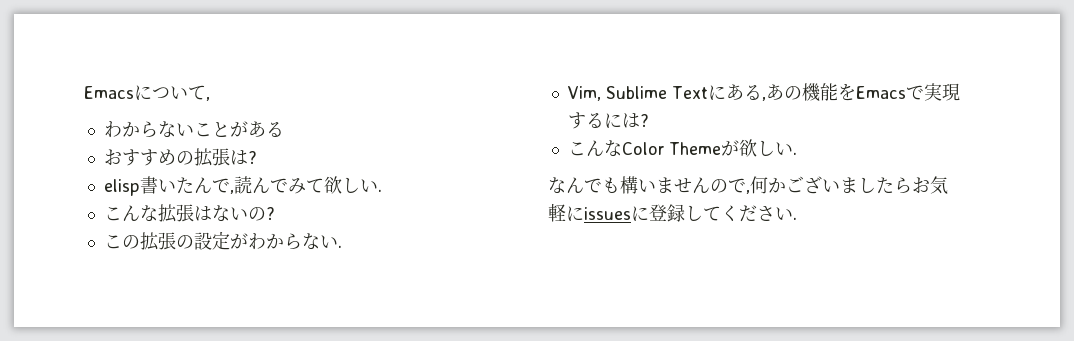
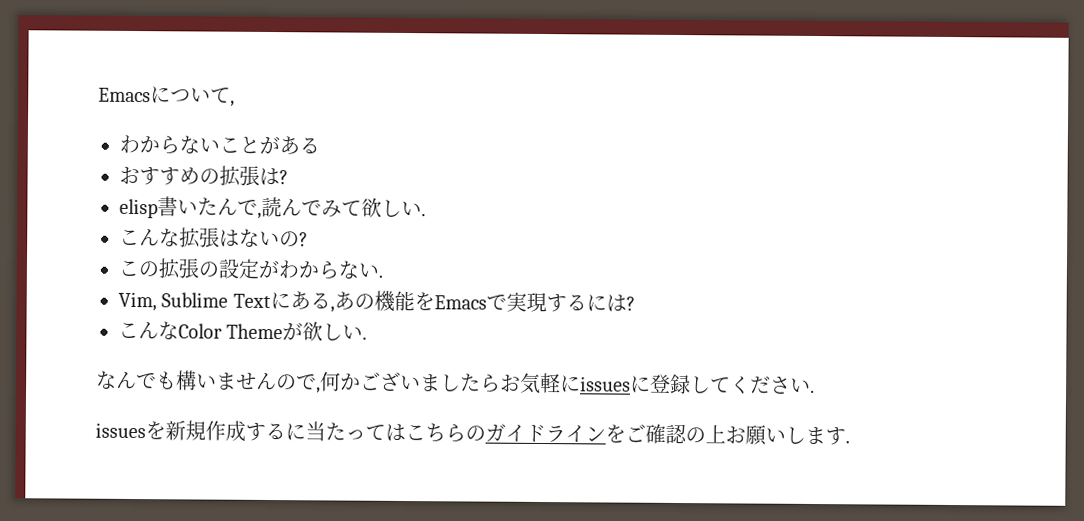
+ issuesを新規作成するに当たってはこちらのガイドラインをご確認の上お願いします.

